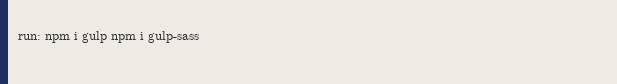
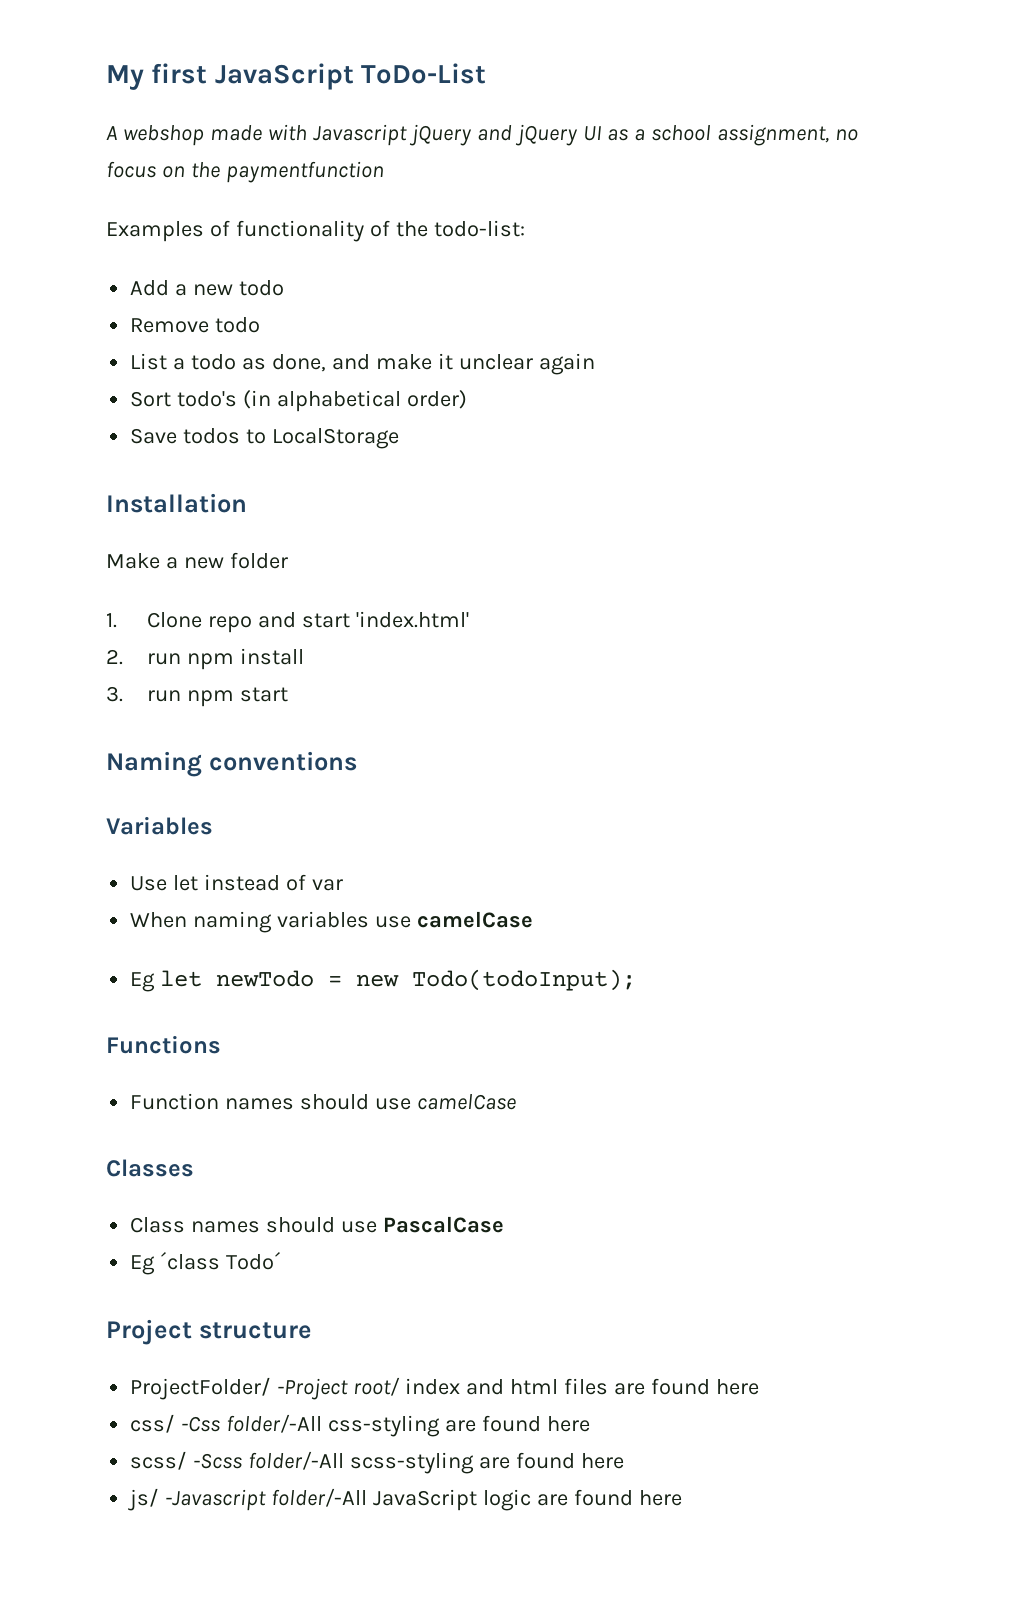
- run: npm i gulp npm i gulp-sass
+ My first JavaScript ToDo-List
+ A webshop made with Javascript jQuery and jQuery UI as a school assignment, no focus on the paymentfunction
+ Examples of functionality of the todo-list:
+ Add a new todo
+ Remove todo
+ List a todo as done, and make it unclear again
+ Sort todo's (in alphabetical order)
+ Save todos to LocalStorage
+ Installation
+ Make a new folder
+ 1. Clone repo and start 'index.html'
+ 2. run npm install
+ 3. run npm start
+ Naming conventions
+ Variables
+ Use let instead of var
+ When naming variables use camelCase
+ Eg let newTodo = new Todo(todoInput);
+ Functions
+ Function names should use camelCase
+ Classes
+ Class names should use PascalCase
+ Eg ´class Todo´
+ Project structure
+ ProjectFolder/ -Project root/ index and html files are found here
+ css/ -Css folder/-All css-styling are found here
+ scss/ -Scss folder/-All scss-styling are found here
+ js/ -Javascript folder/-All JavaScript logic are found here

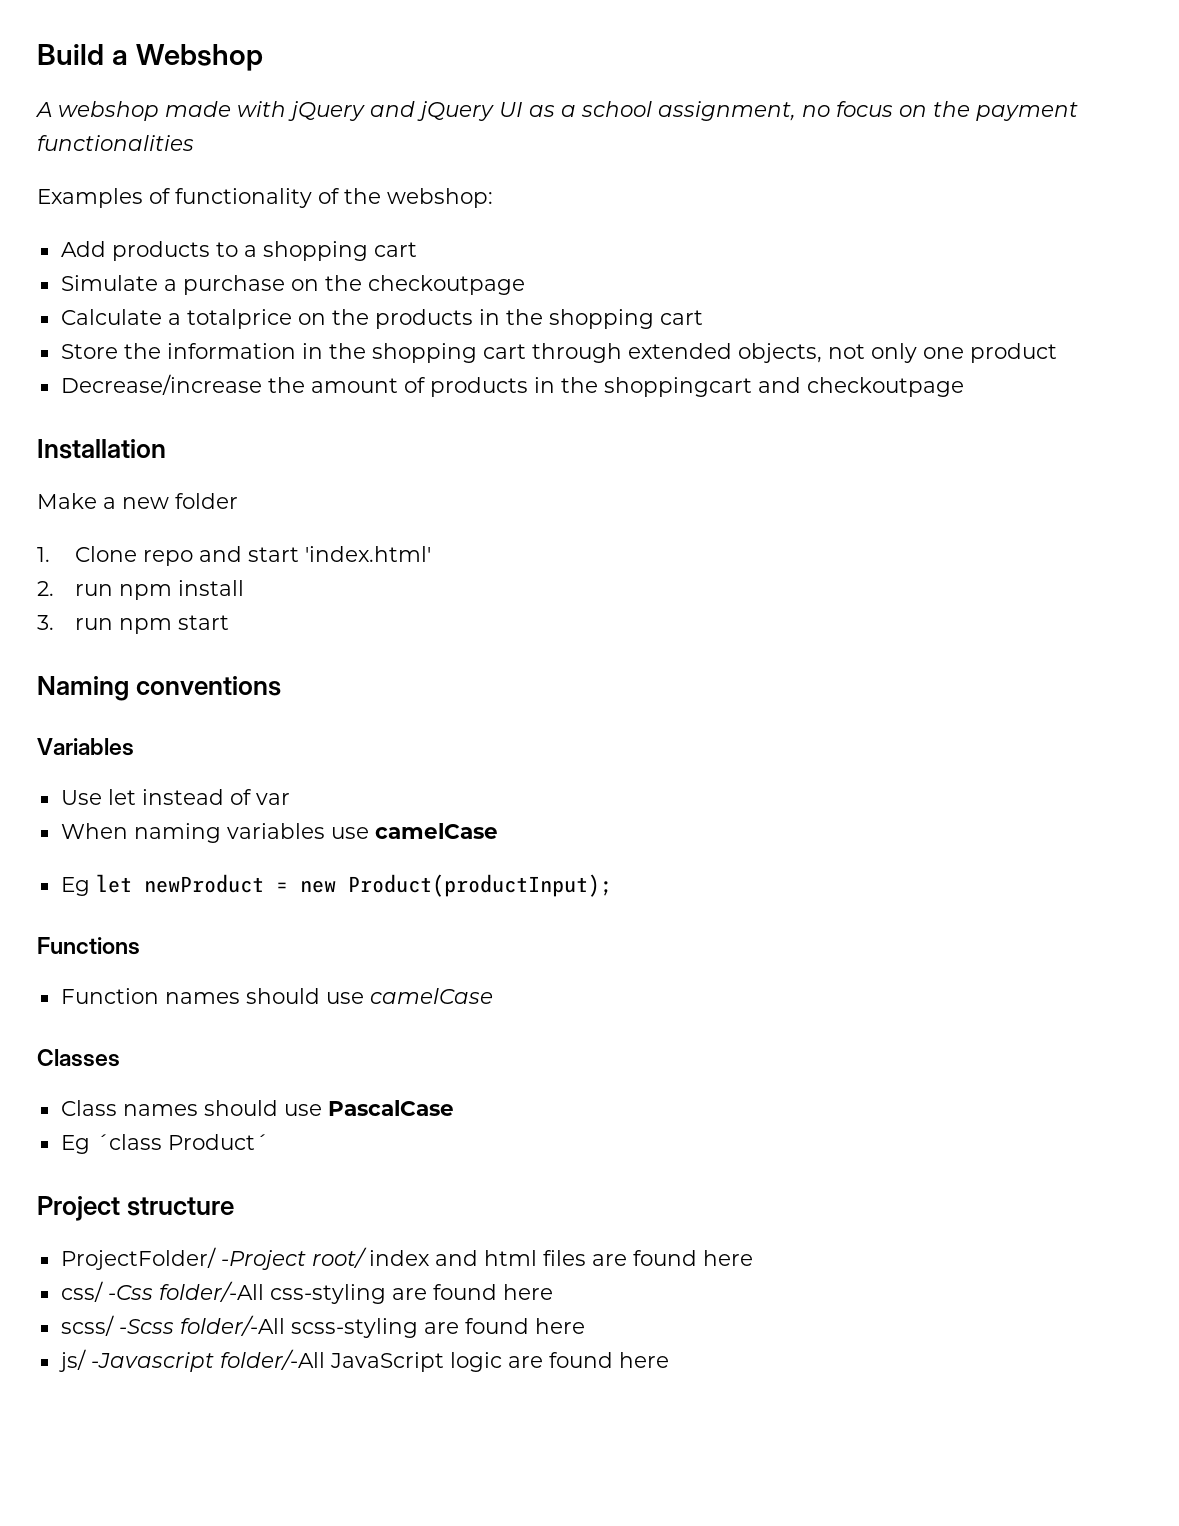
- My first JavaScript ToDo-List
+ Build a Webshop
- A webshop made with Javascript jQuery and jQuery UI as a school assignment, no focus on the paymentfunction
+ A webshop made with jQuery and jQuery UI as a school assignment, no focus on the payment functionalities
- Examples of functionality of the todo-list:
+ Examples of functionality of the webshop:
- Add a new todo
- Remove todo
- List a todo as done, and make it unclear again
- Sort todo's (in alphabetical order)
- Save todos to LocalStorage
+ Add products to a shopping cart
+ Simulate a purchase on the checkoutpage
+ Calculate a totalprice on the products in the shopping cart
+ Store the information in the shopping cart through extended objects, not only one product
+ Decrease/increase the amount of products in the shoppingcart and checkoutpage
- Eg let newTodo = new Todo(todoInput);
+ Eg let newProduct = new Product(productInput);
- Eg ´class Todo´
+ Eg ´class Product´

